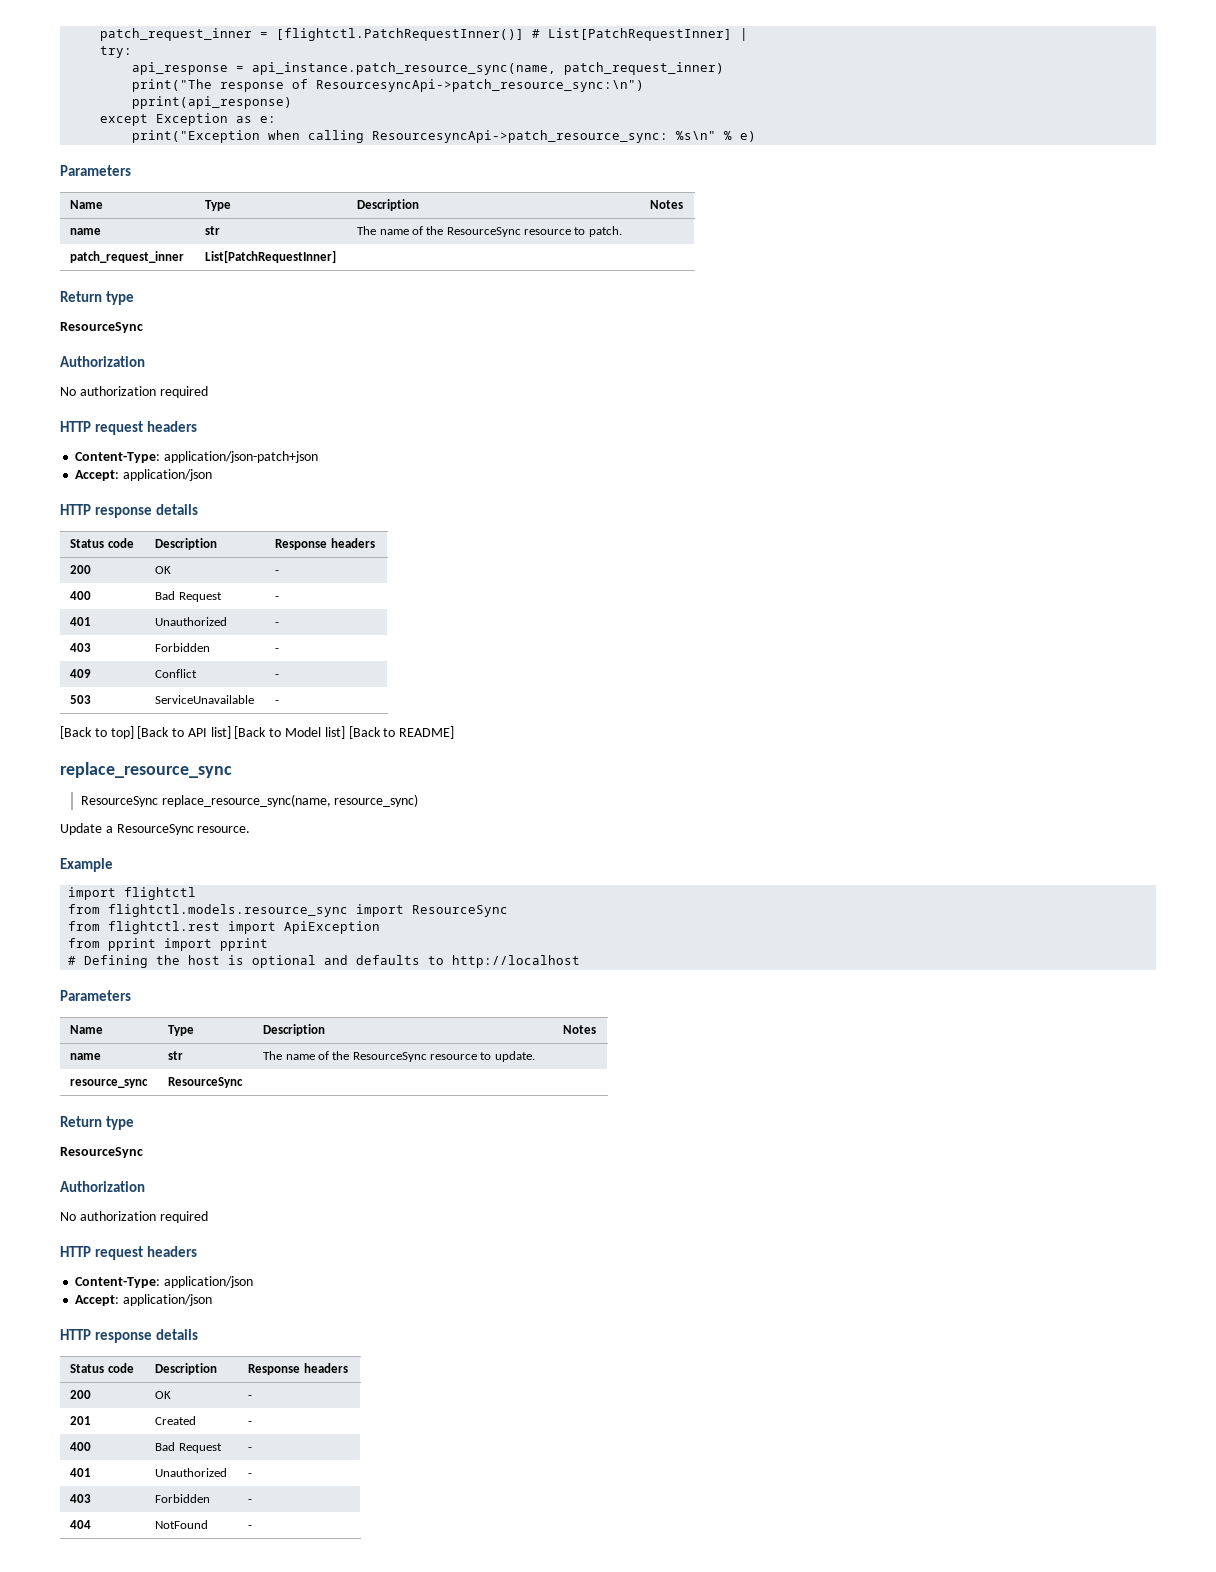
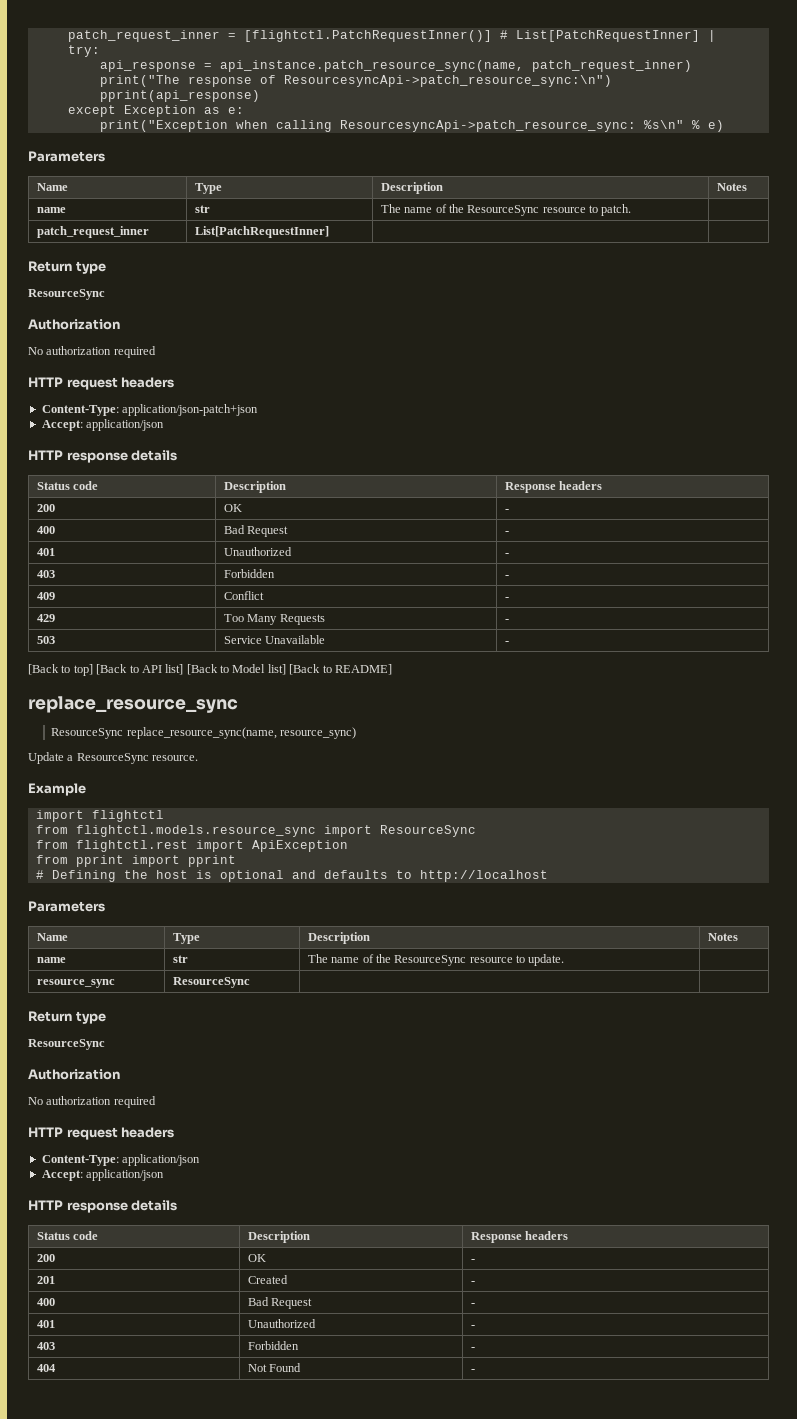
+ 429 | Too Many Requests | -
- 503 | ServiceUnavailable | -
+ 503 | Service Unavailable | -
- 404 | NotFound | -
+ 404 | Not Found | -

